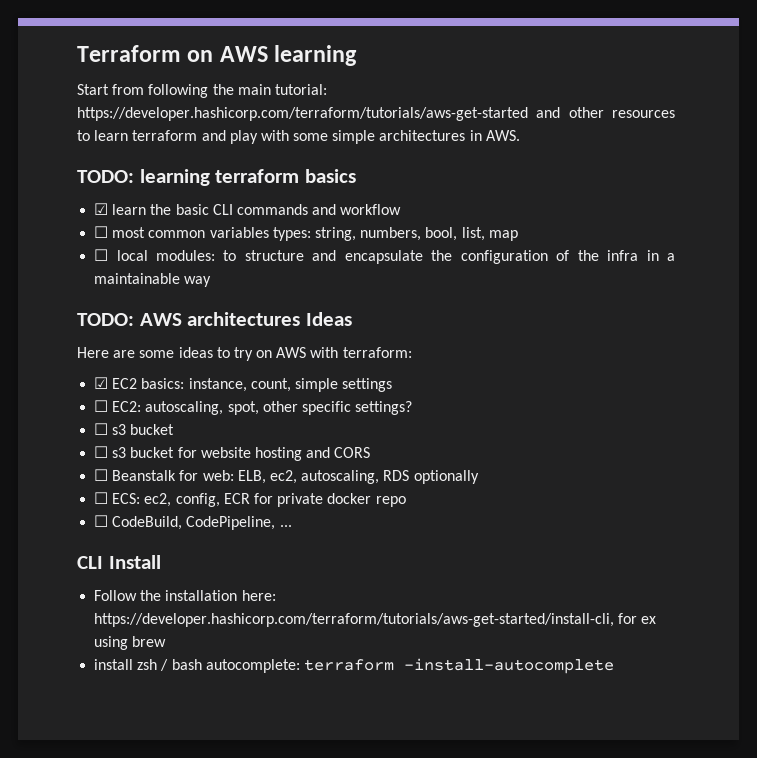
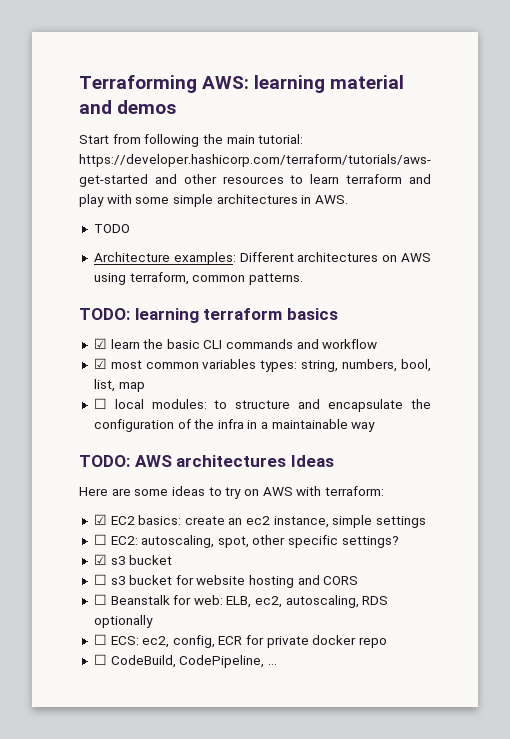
- Terraform on AWS learning
+ Terraforming AWS: learning material and demos
+ TODO
+ Architecture examples: Different architectures on AWS using terraform, common patterns.
- ☐ most common variables types: string, numbers, bool, list, map
+ ☑ most common variables types: string, numbers, bool, list, map
- ☑ EC2 basics: instance, count, simple settings
+ ☑ EC2 basics: create an ec2 instance, simple settings
  ☐ EC2: autoscaling, spot, other specific settings?
- ☐ s3 bucket
+ ☑ s3 bucket
- CLI Install
- Follow the installation here: https://developer.hashicorp.com/terraform/tutorials/aws-get-started/install-cli, for ex using brew
- install zsh / bash autocomplete: terraform -install-autocomplete

